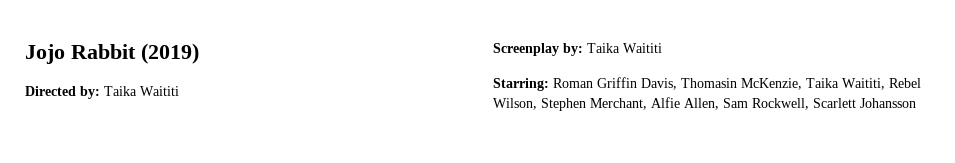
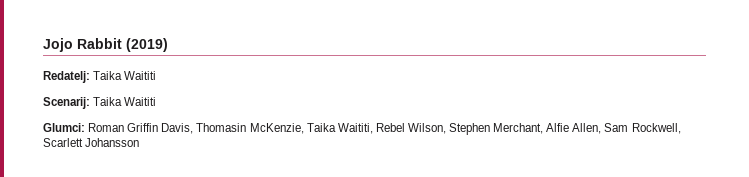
- Directed by: Taika Waititi
- Screenplay by: Taika Waititi
- Starring: Roman Griffin Davis, Thomasin McKenzie, Taika Waititi, Rebel Wilson, Stephen Merchant, Alfie Allen, Sam Rockwell, Scarlett Johansson
+ Redatelj: Taika Waititi
+ Scenarij: Taika Waititi
+ Glumci: Roman Griffin Davis, Thomasin McKenzie, Taika Waititi, Rebel Wilson, Stephen Merchant, Alfie Allen, Sam Rockwell, Scarlett Johansson

